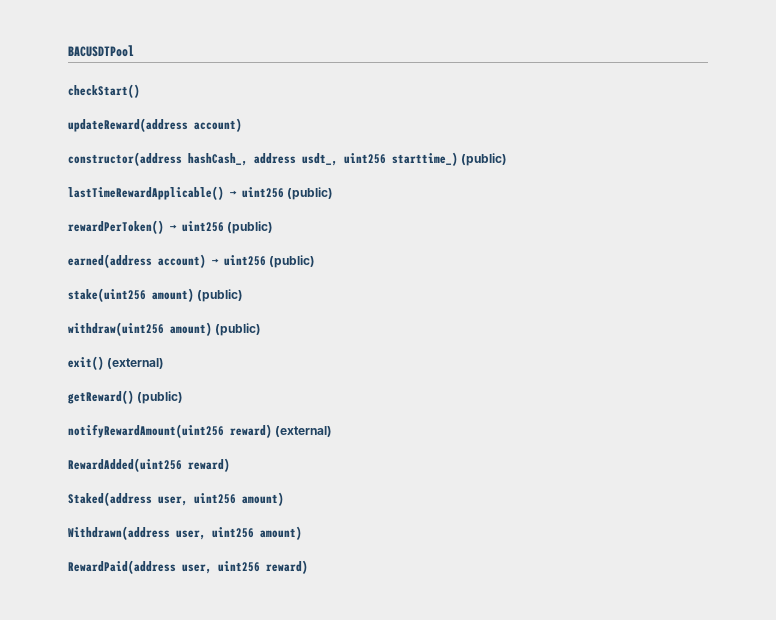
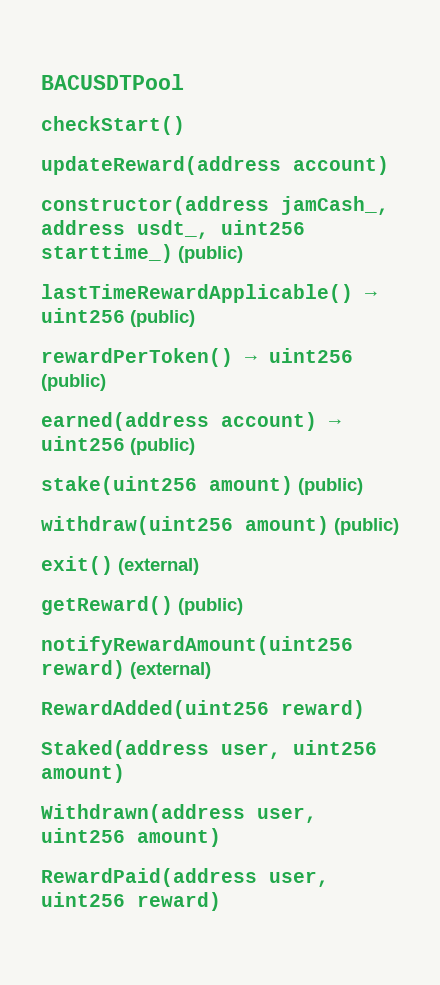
- constructor(address hashCash_, address usdt_, uint256 starttime_) (public)
+ constructor(address jamCash_, address usdt_, uint256 starttime_) (public)

